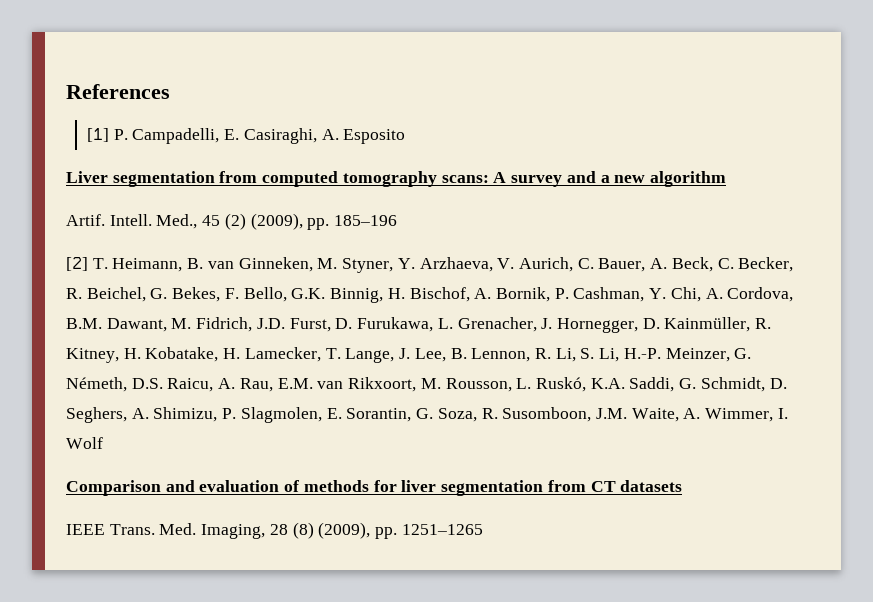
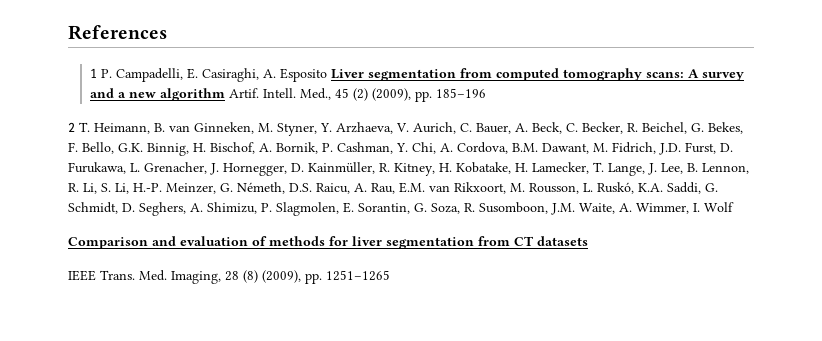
- [1] P. Campadelli, E. Casiraghi, A. Esposito
- Liver segmentation from computed tomography scans: A survey and a new algorithm
- Artif.
+ 1 P. Campadelli, E. Casiraghi, A. Esposito Liver segmentation from computed tomography scans: A survey and a new algorithm Artif.
- [2] T. Heimann, B. van Ginneken, M. Styner, Y. Arzhaeva, V. Aurich, C. Bauer, A. Beck, C. Becker, R. Beichel, G. Bekes, F. Bello, G.K. Binnig, H. Bischof, A. Bornik, P. Cashman, Y. Chi, A. Cordova, B.M. Dawant, M. Fidrich, J.D. Furst, D. Furukawa, L. Grenacher, J. Hornegger, D. Kainmüller, R. Kitney, H. Kobatake, H. Lamecker, T. Lange, J. Lee, B. Lennon, R. Li, S. Li, H.-P. Meinzer, G. Németh, D.S. Raicu, A. Rau, E.M. van Rikxoort, M. Rousson, L. Ruskó, K.A. Saddi, G. Schmidt, D. Seghers, A. Shimizu, P. Slagmolen, E. Sorantin, G. Soza, R. Susomboon, J.M. Waite, A. Wimmer, I. Wolf
+ 2 T. Heimann, B. van Ginneken, M. Styner, Y. Arzhaeva, V. Aurich, C. Bauer, A. Beck, C. Becker, R. Beichel, G. Bekes, F. Bello, G.K. Binnig, H. Bischof, A. Bornik, P. Cashman, Y. Chi, A. Cordova, B.M. Dawant, M. Fidrich, J.D. Furst, D. Furukawa, L. Grenacher, J. Hornegger, D. Kainmüller, R. Kitney, H. Kobatake, H. Lamecker, T. Lange, J. Lee, B. Lennon, R. Li, S. Li, H.-P. Meinzer, G. Németh, D.S. Raicu, A. Rau, E.M. van Rikxoort, M. Rousson, L. Ruskó, K.A. Saddi, G. Schmidt, D. Seghers, A. Shimizu, P. Slagmolen, E. Sorantin, G. Soza, R. Susomboon, J.M. Waite, A. Wimmer, I. Wolf

